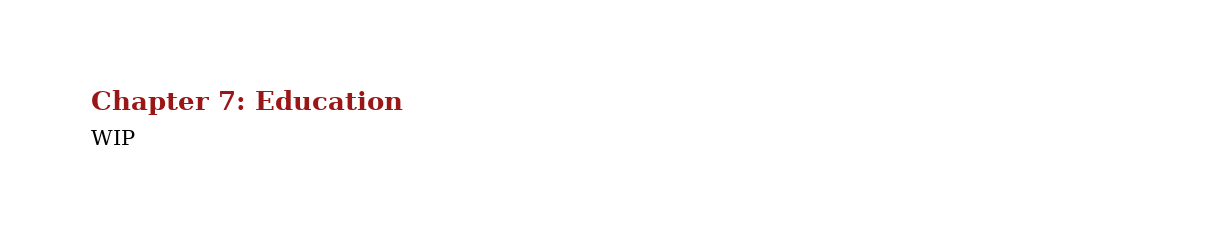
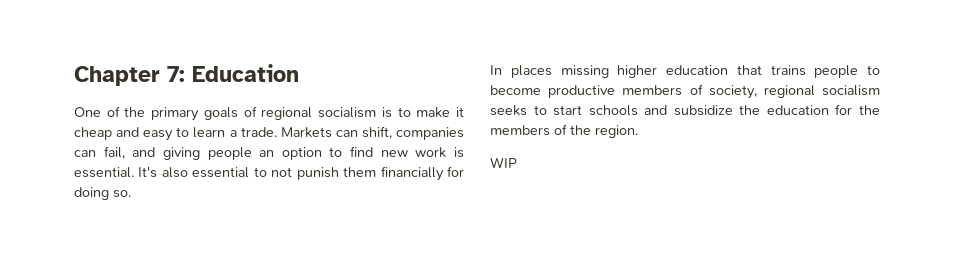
+ One of the primary goals of regional socialism is to make it cheap and easy to learn a trade. Markets can shift, companies can fail, and giving people an option to find new work is essential. It's also essential to not punish them financially for doing so.
+ In places missing higher education that trains people to become productive members of society, regional socialism seeks to start schools and subsidize the education for the members of the region.

